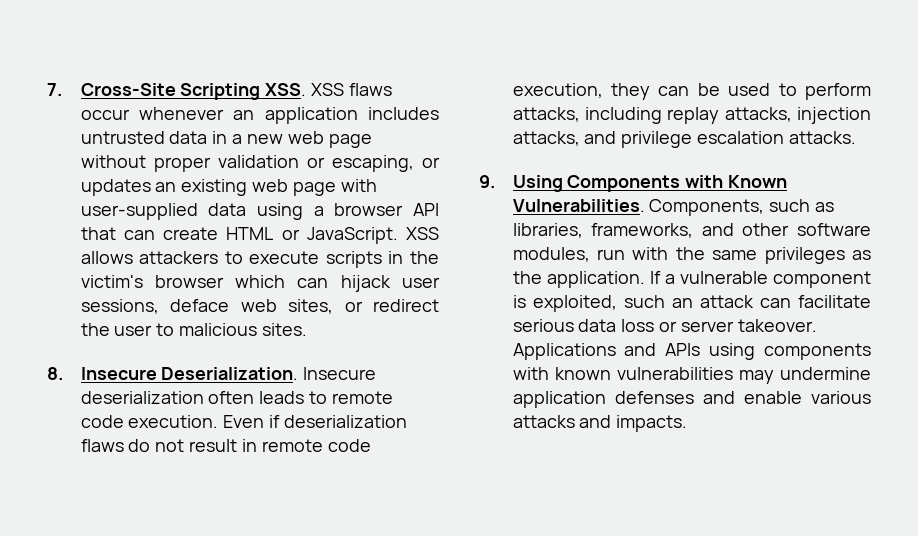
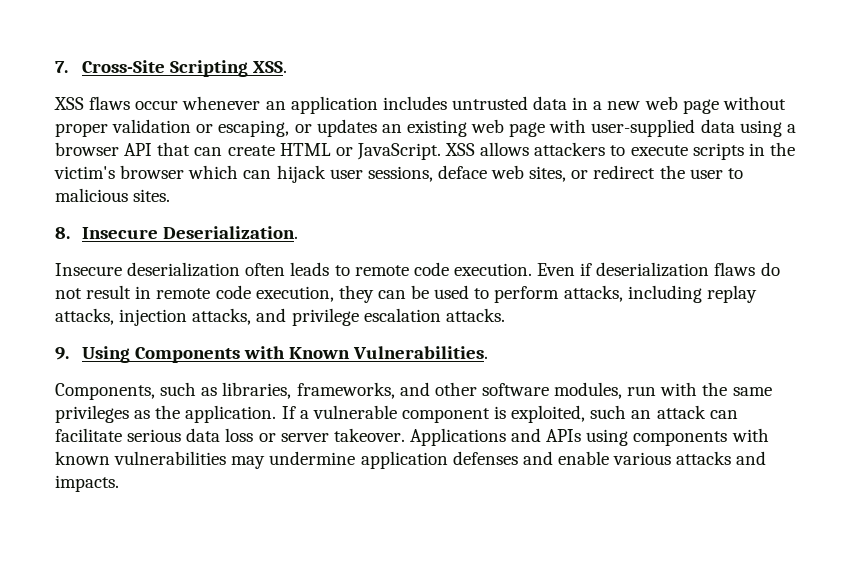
- 7. Cross-Site Scripting XSS. XSS flaws occur whenever an application includes untrusted data in a new web page without proper validation or escaping, or updates an existing web page with user-supplied data using a browser API that can create HTML or JavaScript.
+ 7. Cross-Site Scripting XSS.
+ XSS flaws occur whenever an application includes untrusted data in a new web page without proper validation or escaping, or updates an existing web page with user-supplied data using a browser API that can create HTML or JavaScript.
- 8. Insecure Deserialization. Insecure deserialization often leads to remote code execution.
+ 8. Insecure Deserialization.
+ Insecure deserialization often leads to remote code execution.
- 9. Using Components with Known Vulnerabilities. Components, such as libraries, frameworks, and other software modules, run with the same privileges as the application.
+ 9. Using Components with Known Vulnerabilities.
+ Components, such as libraries, frameworks, and other software modules, run with the same privileges as the application.

